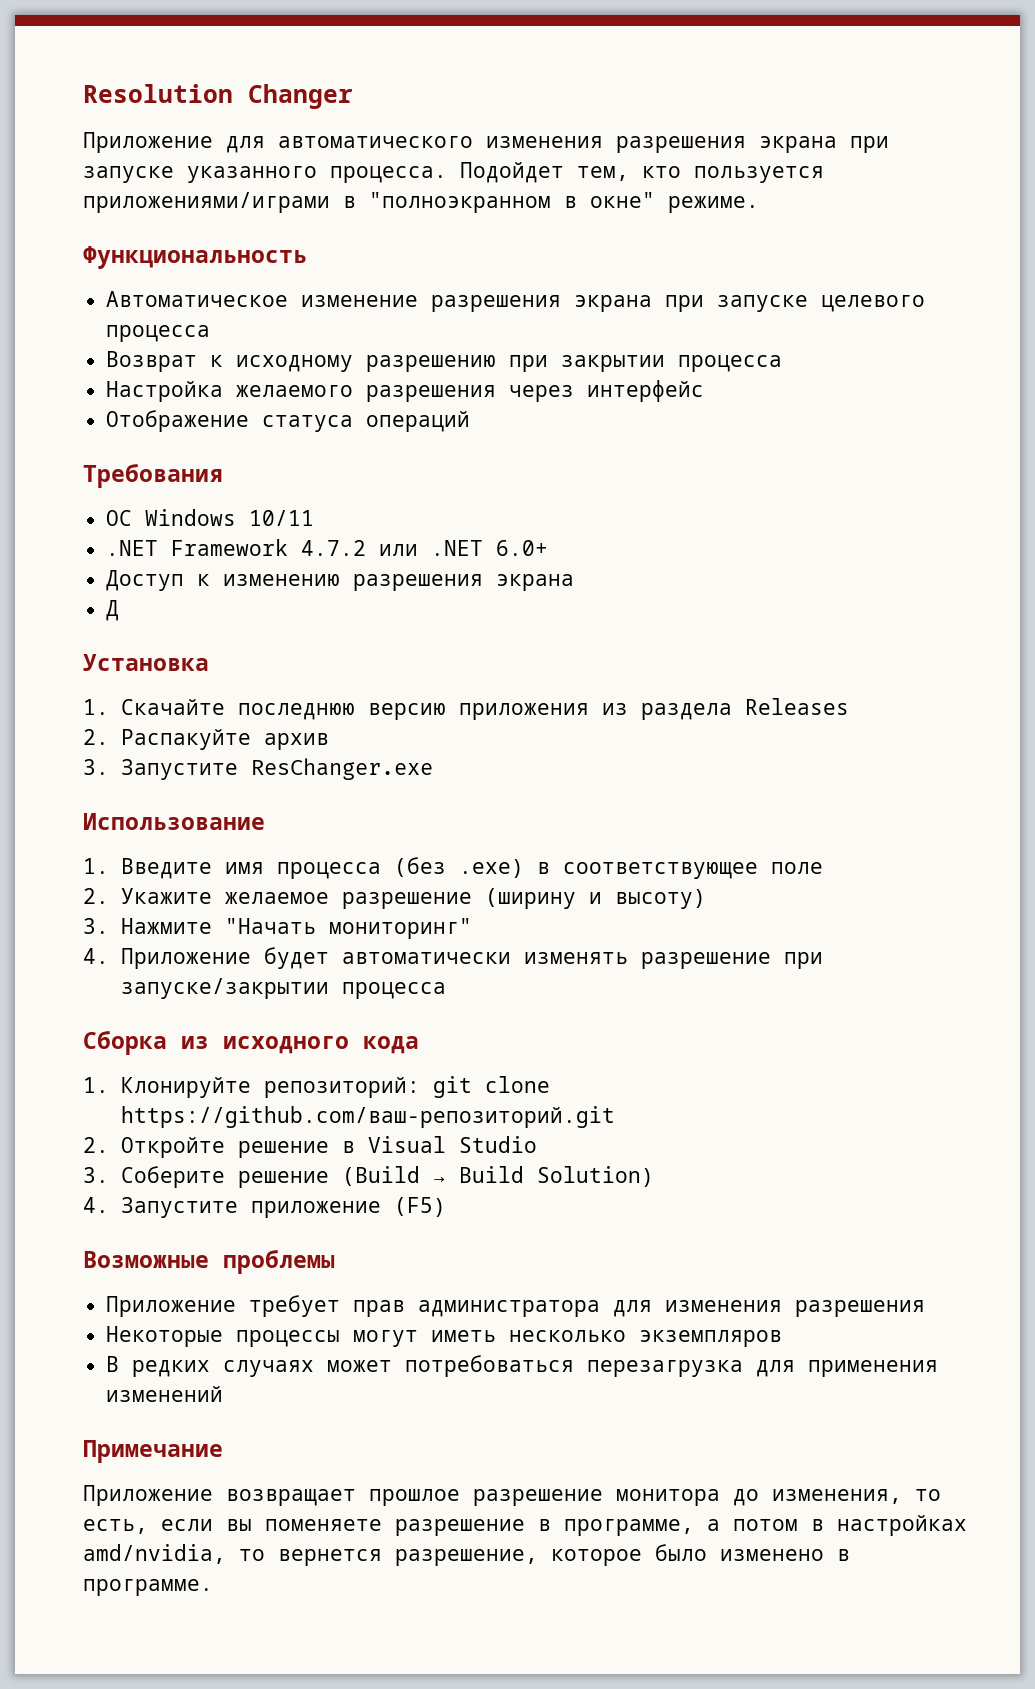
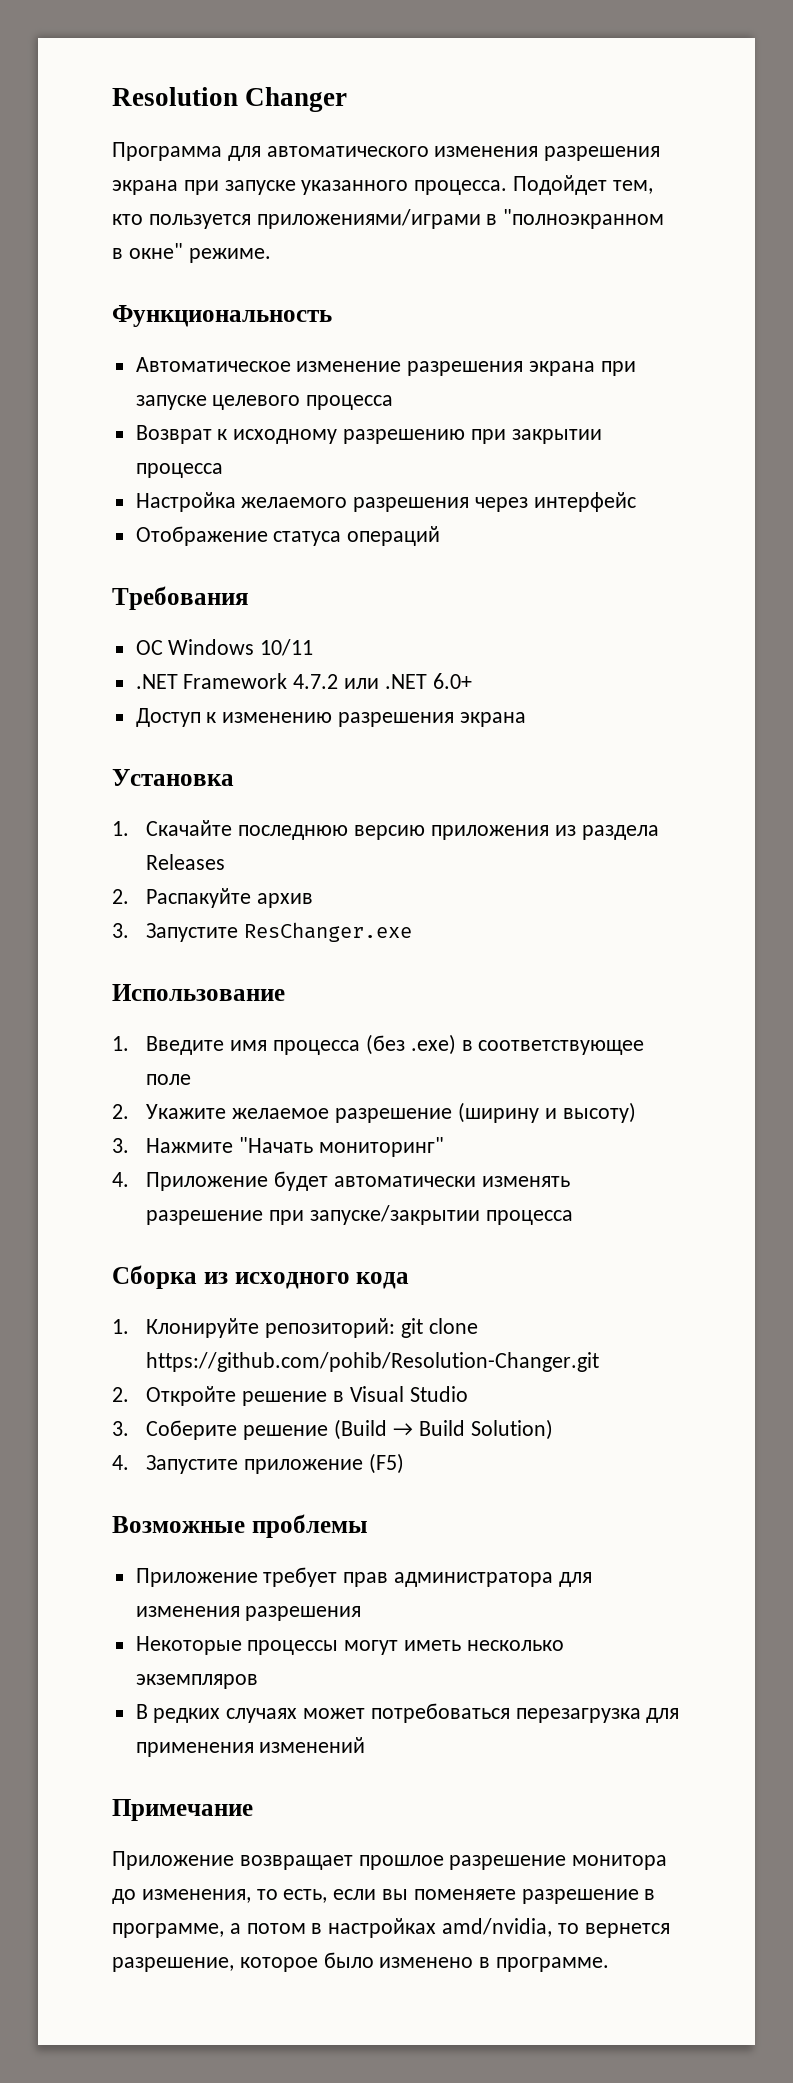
- Приложение для автоматического изменения разрешения экрана при запуске указанного процесса.
+ Программа для автоматического изменения разрешения экрана при запуске указанного процесса.
- Д
- 1. Клонируйте репозиторий: git clone https://github.com/ваш-репозиторий.git
+ 1. Клонируйте репозиторий: git clone https://github.com/pohib/Resolution-Changer.git

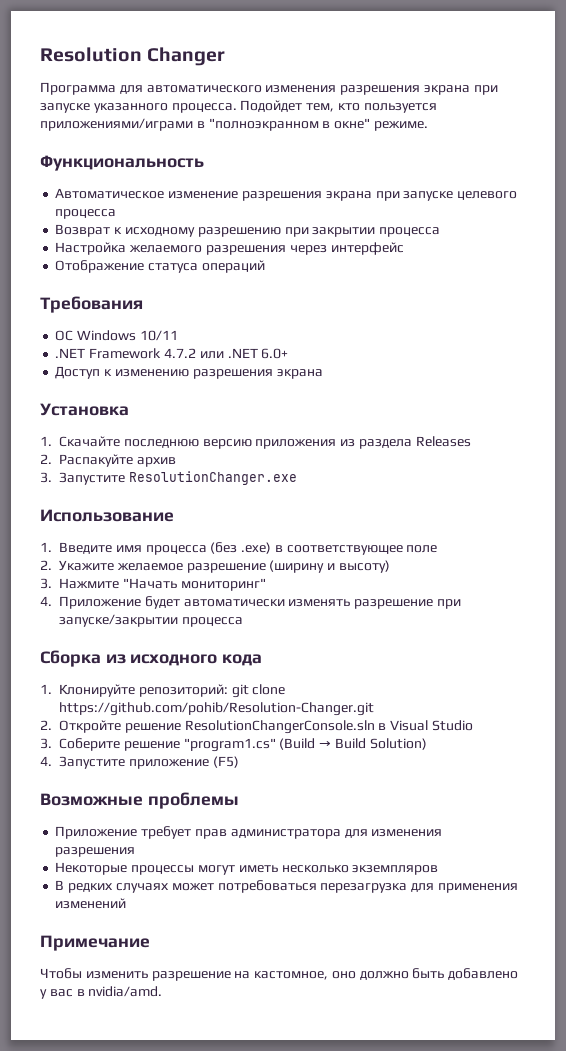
- 3. Запустите ResChanger.exe
+ 3. Запустите ResolutionChanger.exe
- 2. Откройте решение в Visual Studio
+ 2. Откройте решение ResolutionChangerConsole.sln в Visual Studio
- 3. Соберите решение (Build → Build Solution)
+ 3. Соберите решение "program1.cs" (Build → Build Solution)
- Приложение возвращает прошлое разрешение монитора до изменения, то есть, если вы поменяете разрешение в программе, а потом в настройках amd/nvidia, то вернется разрешение, которое было изменено в программе.
+ Чтобы изменить разрешение на кастомное, оно должно быть добавлено у вас в nvidia/amd.

